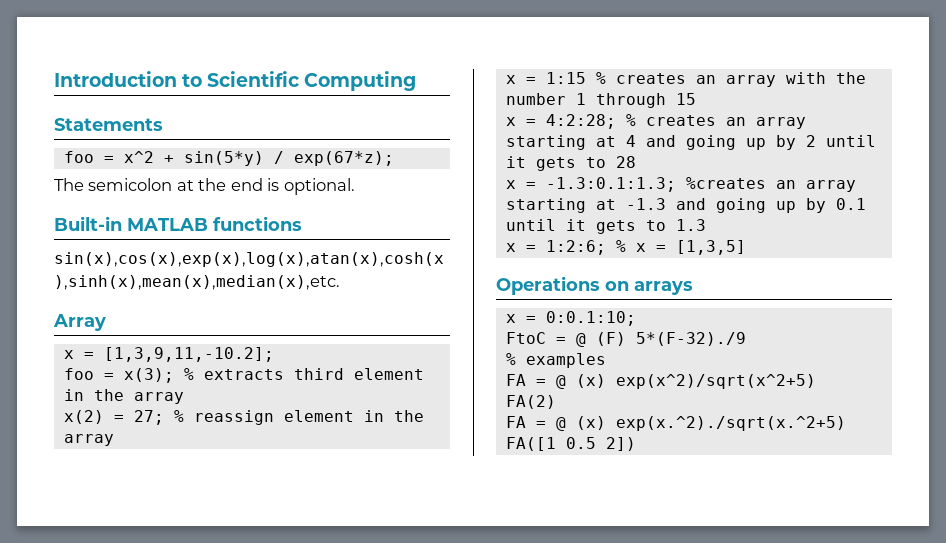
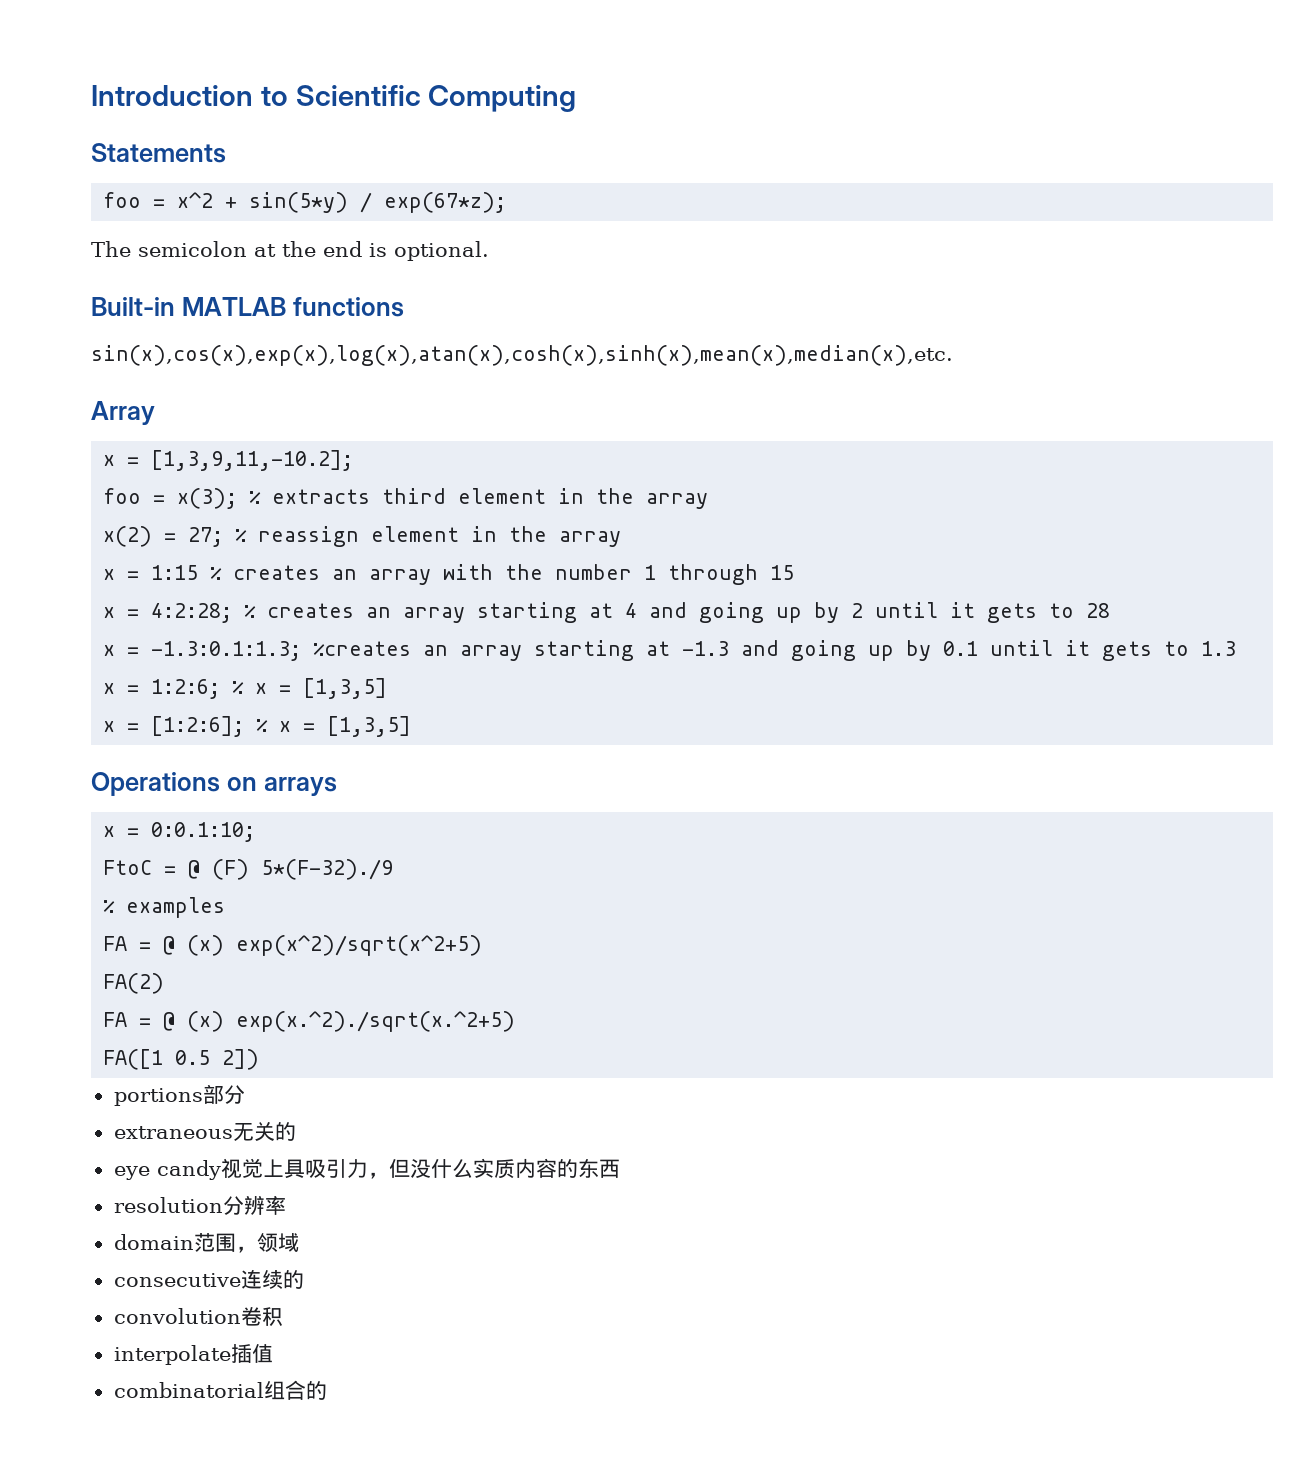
+ x = [1:2:6]; % x = [1,3,5]
+ portions部分
+ extraneous无关的
+ eye candy视觉上具吸引力，但没什么实质内容的东西
+ resolution分辨率
+ domain范围，领域
+ consecutive连续的
+ convolution卷积
+ interpolate插值
+ combinatorial组合的

